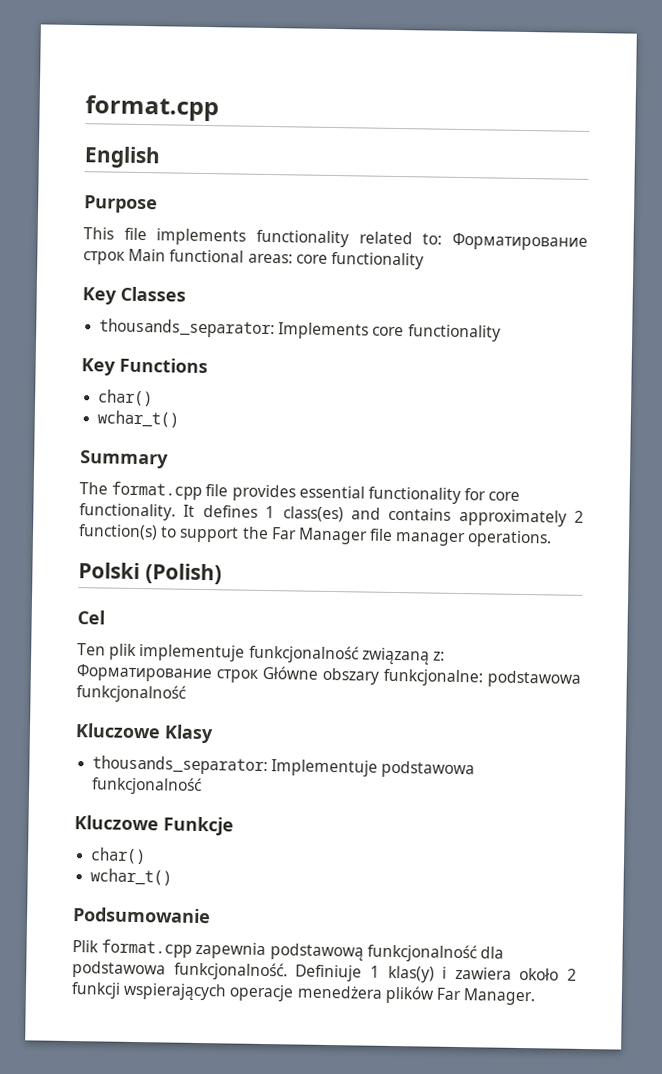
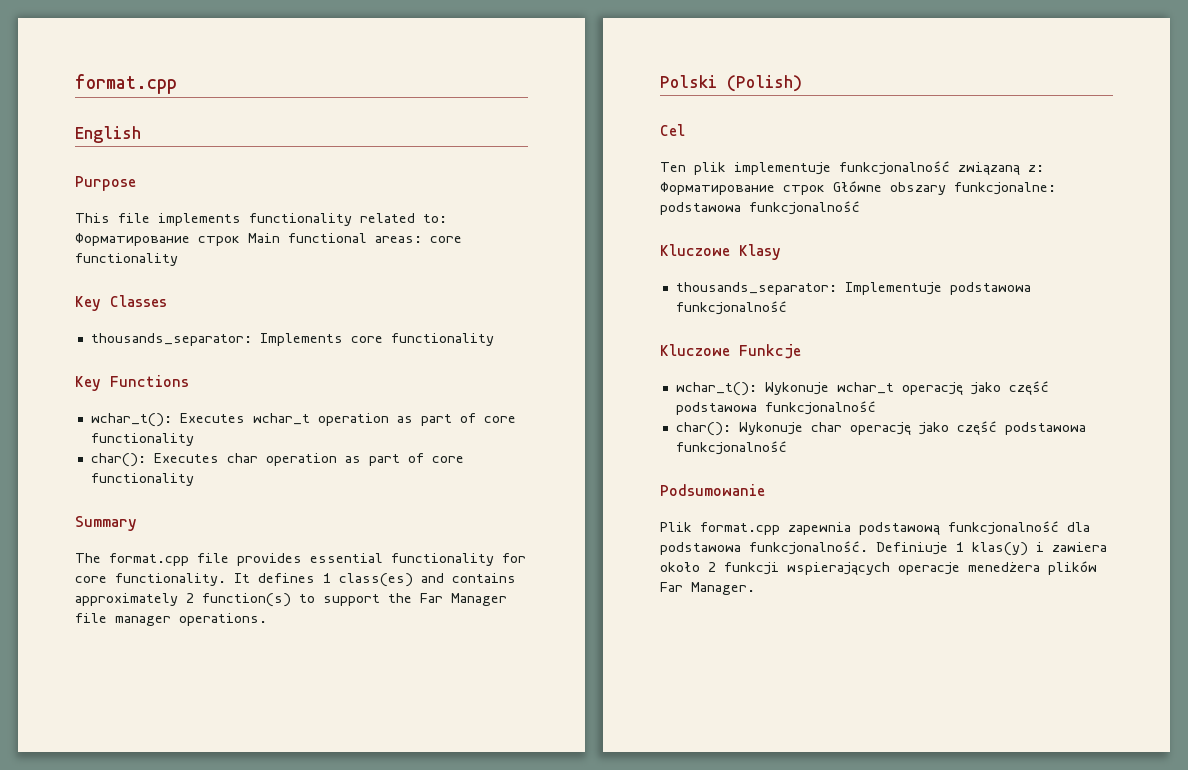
  Key Functions
- char()
- wchar_t()
+ wchar_t(): Executes wchar_t operation as part of core functionality
+ char(): Executes char operation as part of core functionality
  Kluczowe Funkcje
- char()
- wchar_t()
+ wchar_t(): Wykonuje wchar_t operację jako część podstawowa funkcjonalność
+ char(): Wykonuje char operację jako część podstawowa funkcjonalność

